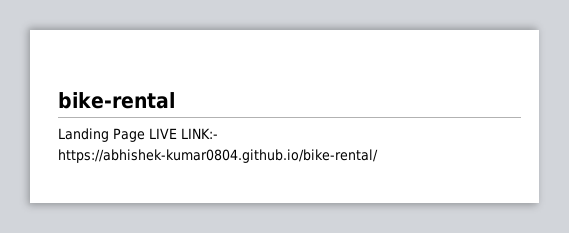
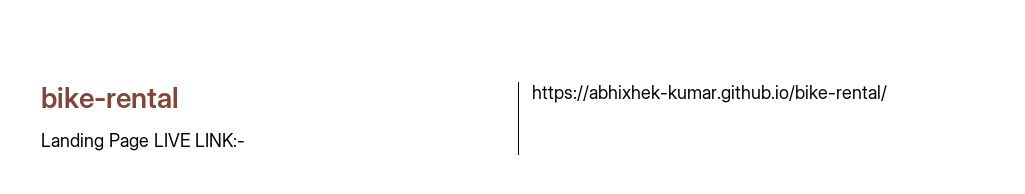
- Landing Page LIVE LINK:- https://abhishek-kumar0804.github.io/bike-rental/
+ Landing Page LIVE LINK:- https://abhixhek-kumar.github.io/bike-rental/

